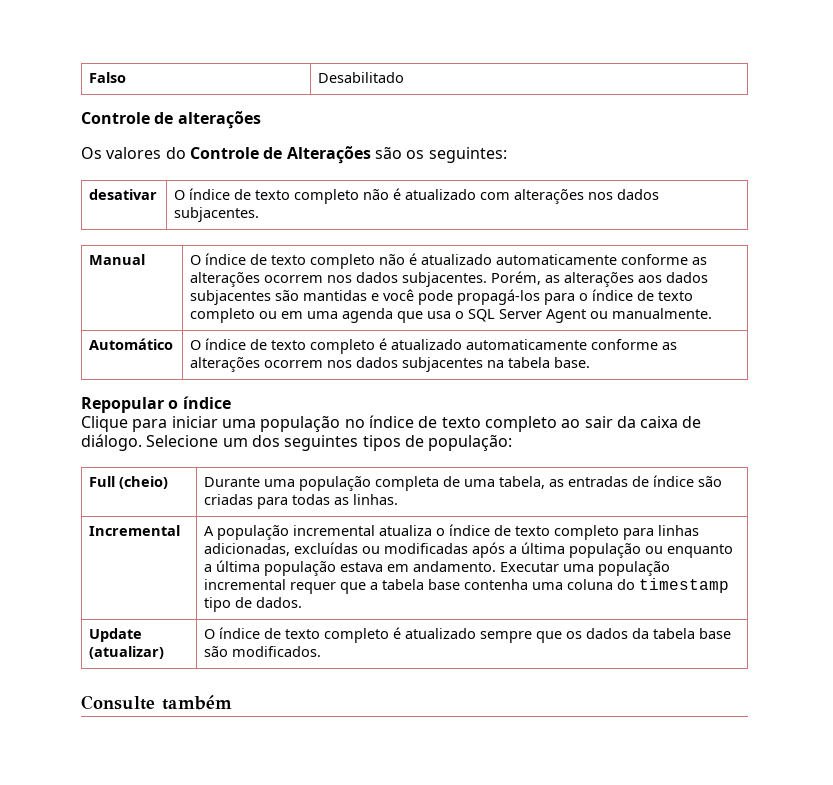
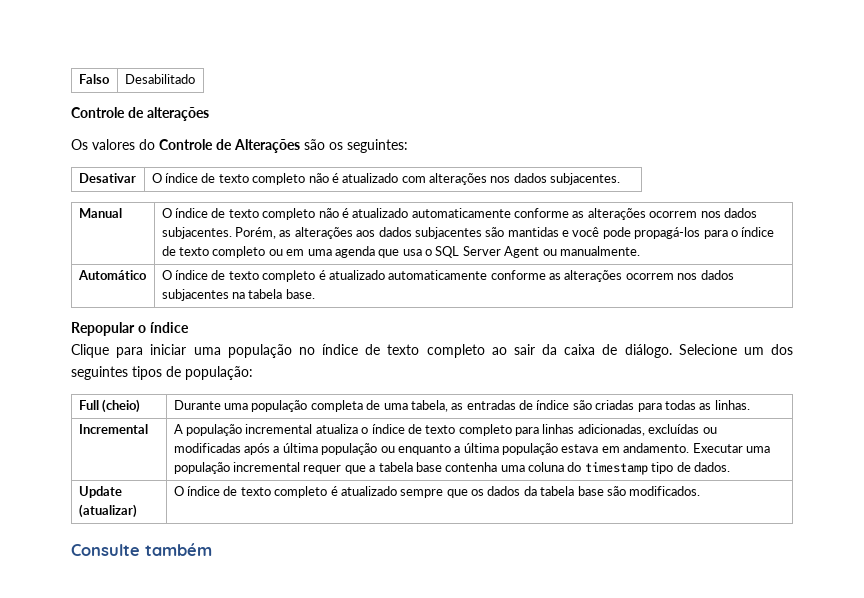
- desativar | O índice de texto completo não é atualizado com alterações nos dados subjacentes.
+ Desativar | O índice de texto completo não é atualizado com alterações nos dados subjacentes.

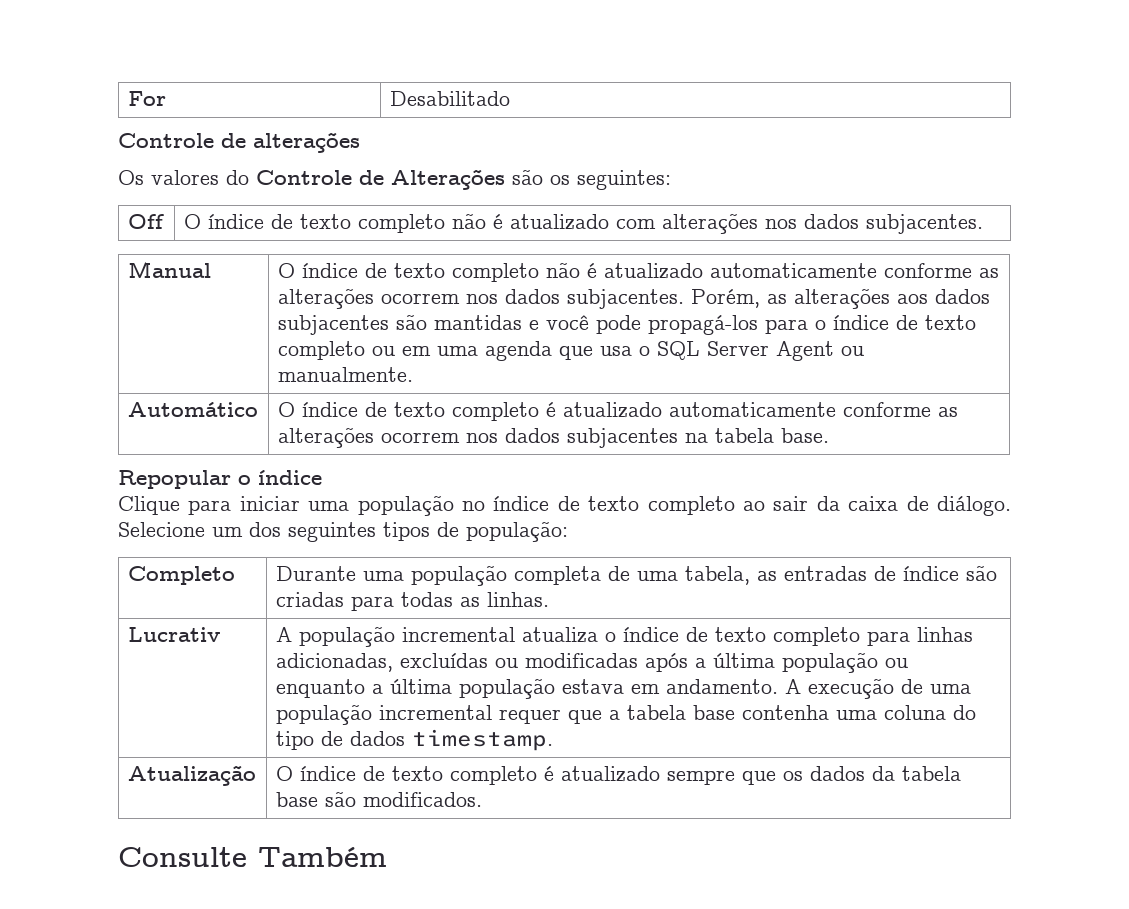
- Falso | Desabilitado
+ For | Desabilitado
- Desativar | O índice de texto completo não é atualizado com alterações nos dados subjacentes.
+ Off | O índice de texto completo não é atualizado com alterações nos dados subjacentes.
- Full (cheio) | Durante uma população completa de uma tabela, as entradas de índice são criadas para todas as linhas.
+ Completo | Durante uma população completa de uma tabela, as entradas de índice são criadas para todas as linhas.
- Incremental
+ Lucrativ
- Executar uma população incremental requer que a tabela base contenha uma coluna do timestamp tipo de dados.
- Update (atualizar) | O índice de texto completo é atualizado sempre que os dados da tabela base são modificados.
+ A execução de uma população incremental requer que a tabela base contenha uma coluna do tipo de dados timestamp.
+ Atualização | O índice de texto completo é atualizado sempre que os dados da tabela base são modificados.
- Consulte também
+ Consulte Também

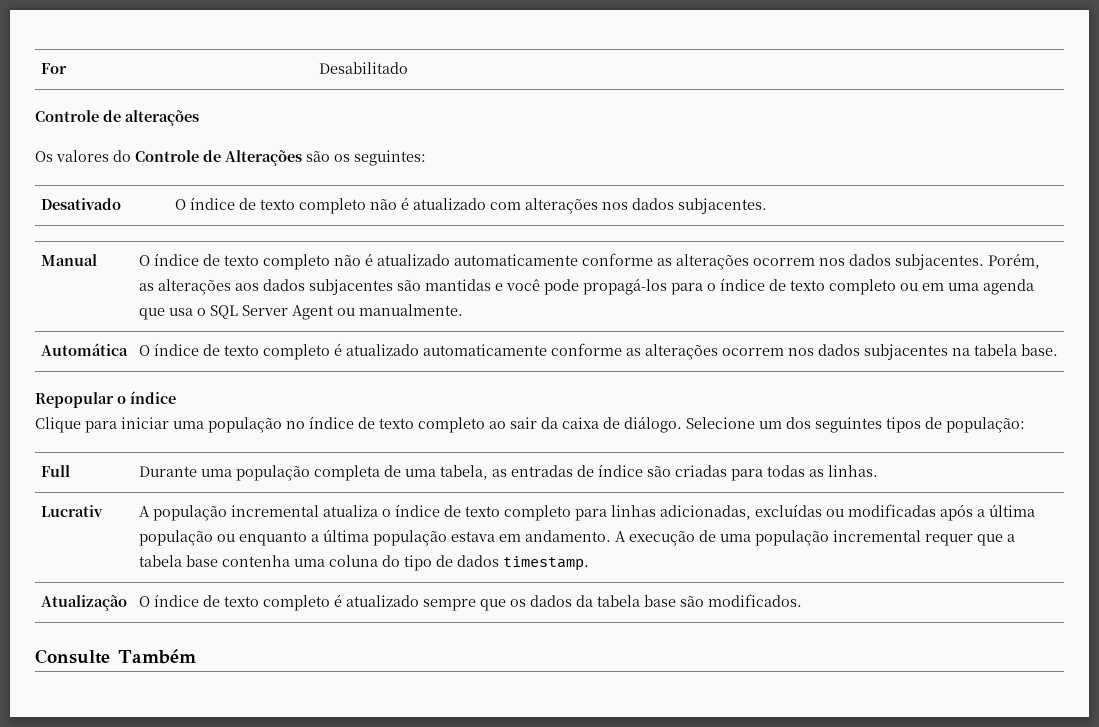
- Off | O índice de texto completo não é atualizado com alterações nos dados subjacentes.
+ Desativado | O índice de texto completo não é atualizado com alterações nos dados subjacentes.
- Automático | O índice de texto completo é atualizado automaticamente conforme as alterações ocorrem nos dados subjacentes na tabela base.
+ Automática | O índice de texto completo é atualizado automaticamente conforme as alterações ocorrem nos dados subjacentes na tabela base.
- Completo | Durante uma população completa de uma tabela, as entradas de índice são criadas para todas as linhas.
+ Full | Durante uma população completa de uma tabela, as entradas de índice são criadas para todas as linhas.

